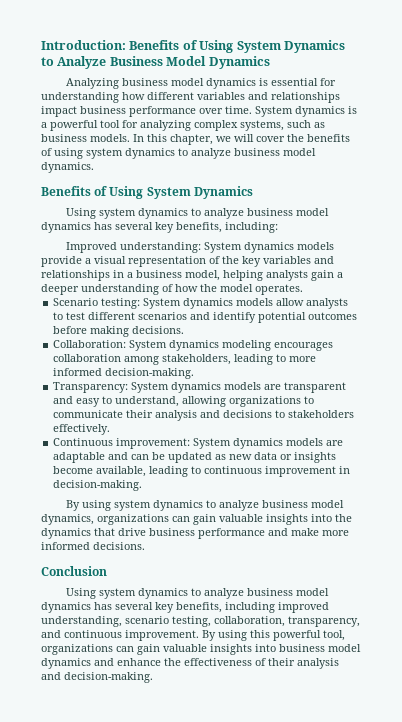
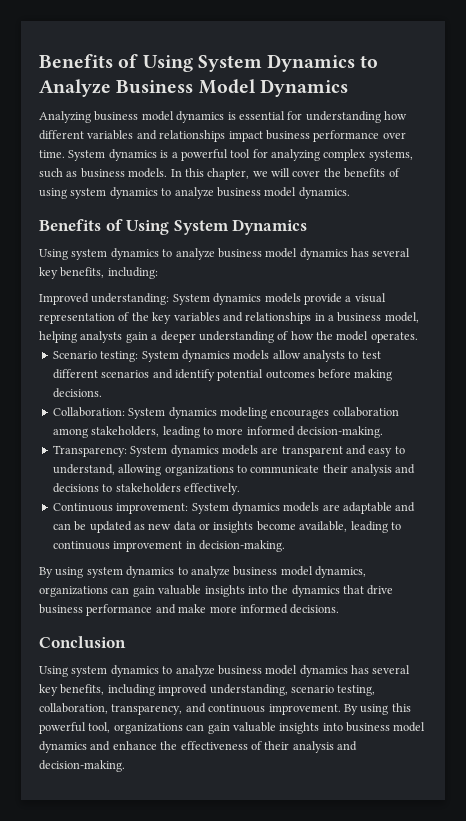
- Introduction: Benefits of Using System Dynamics to Analyze Business Model Dynamics
+ Benefits of Using System Dynamics to Analyze Business Model Dynamics

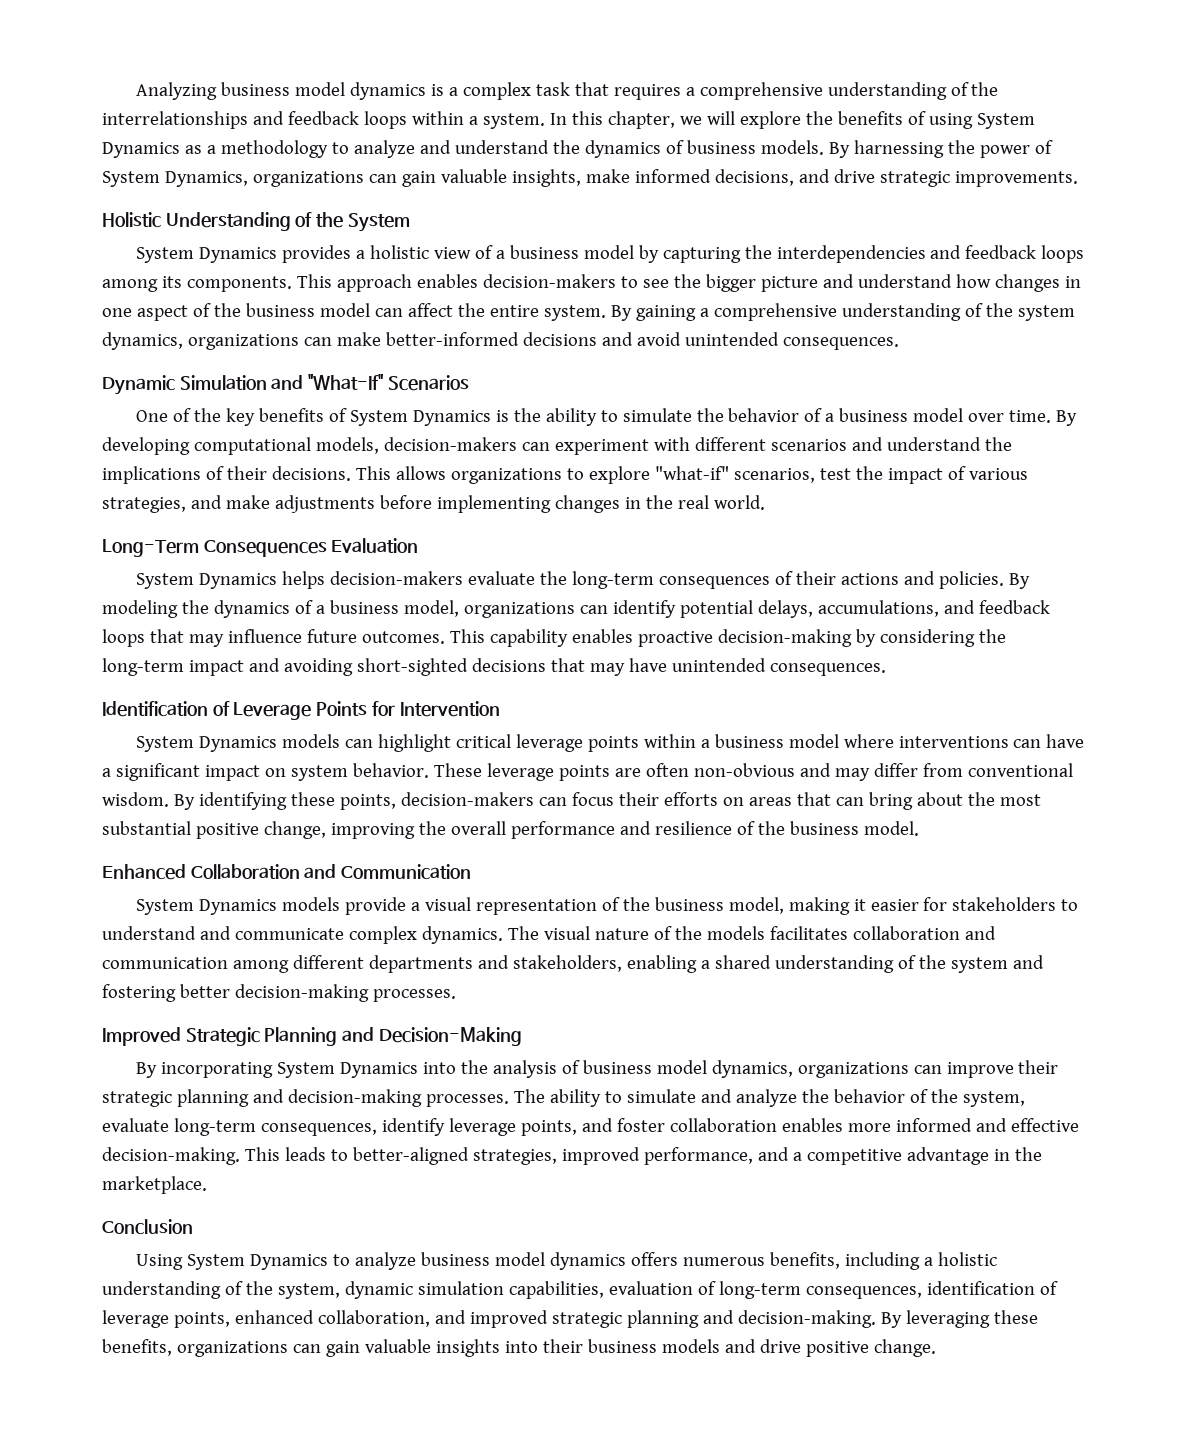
- Benefits of Using System Dynamics to Analyze Business Model Dynamics
- Analyzing business model dynamics is essential for understanding how different variables and relationships impact business performance over time. System dynamics is a powerful tool for analyzing complex systems, such as business models.
+ Analyzing business model dynamics is a complex task that requires a comprehensive understanding of the interrelationships and feedback loops within a system.
- In this chapter, we will cover the benefits of using system dynamics to analyze business model dynamics.
- Benefits of Using System Dynamics
- Using system dynamics to analyze business model dynamics has several key benefits, including:
- Improved understanding: System dynamics models provide a visual representation of the key variables and relationships in a business model, helping analysts gain a deeper understanding of how the model operates.
- Scenario testing: System dynamics models allow analysts to test different scenarios and identify potential outcomes before making decisions.
- Collaboration: System dynamics modeling encourages collaboration among stakeholders, leading to more informed decision-making.
- Transparency: System dynamics models are transparent and easy to understand, allowing organizations to communicate their analysis and decisions to stakeholders effectively.
- Continuous improvement: System dynamics models are adaptable and can be updated as new data or insights become available, leading to continuous improvement in decision-making.
- By using system dynamics to analyze business model dynamics, organizations can gain valuable insights into the dynamics that drive business performance and make more informed decisions.
+ In this chapter, we will explore the benefits of using System Dynamics as a methodology to analyze and understand the dynamics of business models. By harnessing the power of System Dynamics, organizations can gain valuable insights, make informed decisions, and drive strategic improvements.
+ Holistic Understanding of the System
+ System Dynamics provides a holistic view of a business model by capturing the interdependencies and feedback loops among its components. This approach enables decision-makers to see the bigger picture and understand how changes in one aspect of the business model can affect the entire system. By gaining a comprehensive understanding of the system dynamics, organizations can make better-informed decisions and avoid unintended consequences.
+ Dynamic Simulation and "What-If" Scenarios
+ One of the key benefits of System Dynamics is the ability to simulate the behavior of a business model over time. By developing computational models, decision-makers can experiment with different scenarios and understand the implications of their decisions. This allows organizations to explore "what-if" scenarios, test the impact of various strategies, and make adjustments before implementing changes in the real world.
+ Long-Term Consequences Evaluation
+ System Dynamics helps decision-makers evaluate the long-term consequences of their actions and policies. By modeling the dynamics of a business model, organizations can identify potential delays, accumulations, and feedback loops that may influence future outcomes. This capability enables proactive decision-making by considering the long-term impact and avoiding short-sighted decisions that may have unintended consequences.
+ Identification of Leverage Points for Intervention
+ System Dynamics models can highlight critical leverage points within a business model where interventions can have a significant impact on system behavior. These leverage points are often non-obvious and may differ from conventional wisdom. By identifying these points, decision-makers can focus their efforts on areas that can bring about the most substantial positive change, improving the overall performance and resilience of the business model.
+ Enhanced Collaboration and Communication
+ System Dynamics models provide a visual representation of the business model, making it easier for stakeholders to understand and communicate complex dynamics. The visual nature of the models facilitates collaboration and communication among different departments and stakeholders, enabling a shared understanding of the system and fostering better decision-making processes.
+ Improved Strategic Planning and Decision-Making
+ By incorporating System Dynamics into the analysis of business model dynamics, organizations can improve their strategic planning and decision-making processes. The ability to simulate and analyze the behavior of the system, evaluate long-term consequences, identify leverage points, and foster collaboration enables more informed and effective decision-making. This leads to better-aligned strategies, improved performance, and a competitive advantage in the marketplace.
  Conclusion
- Using system dynamics to analyze business model dynamics has several key benefits, including improved understanding, scenario testing, collaboration, transparency, and continuous improvement. By using this powerful tool, organizations can gain valuable insights into business model dynamics and enhance the effectiveness of their analysis and decision-making.
+ Using System Dynamics to analyze business model dynamics offers numerous benefits, including a holistic understanding of the system, dynamic simulation capabilities, evaluation of long-term consequences, identification of leverage points, enhanced collaboration, and improved strategic planning and decision-making. By leveraging these benefits, organizations can gain valuable insights into their business models and drive positive change.

